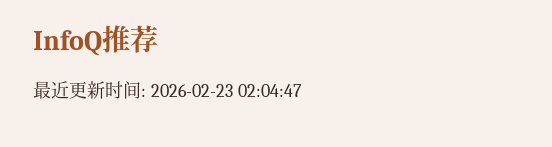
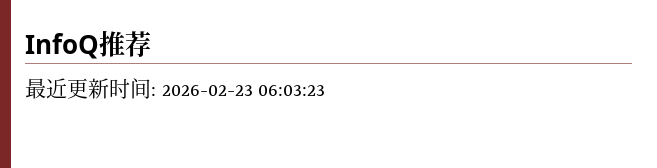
- 最近更新时间: 2026-02-23 02:04:47
+ 最近更新时间: 2026-02-23 06:03:23

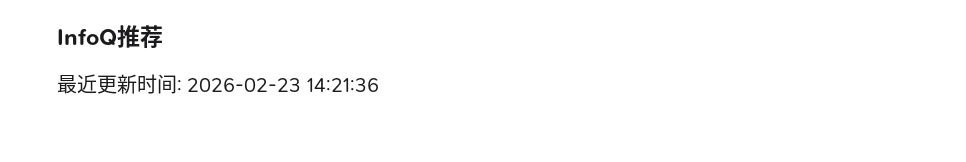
- 最近更新时间: 2026-02-23 06:03:23
+ 最近更新时间: 2026-02-23 14:21:36

